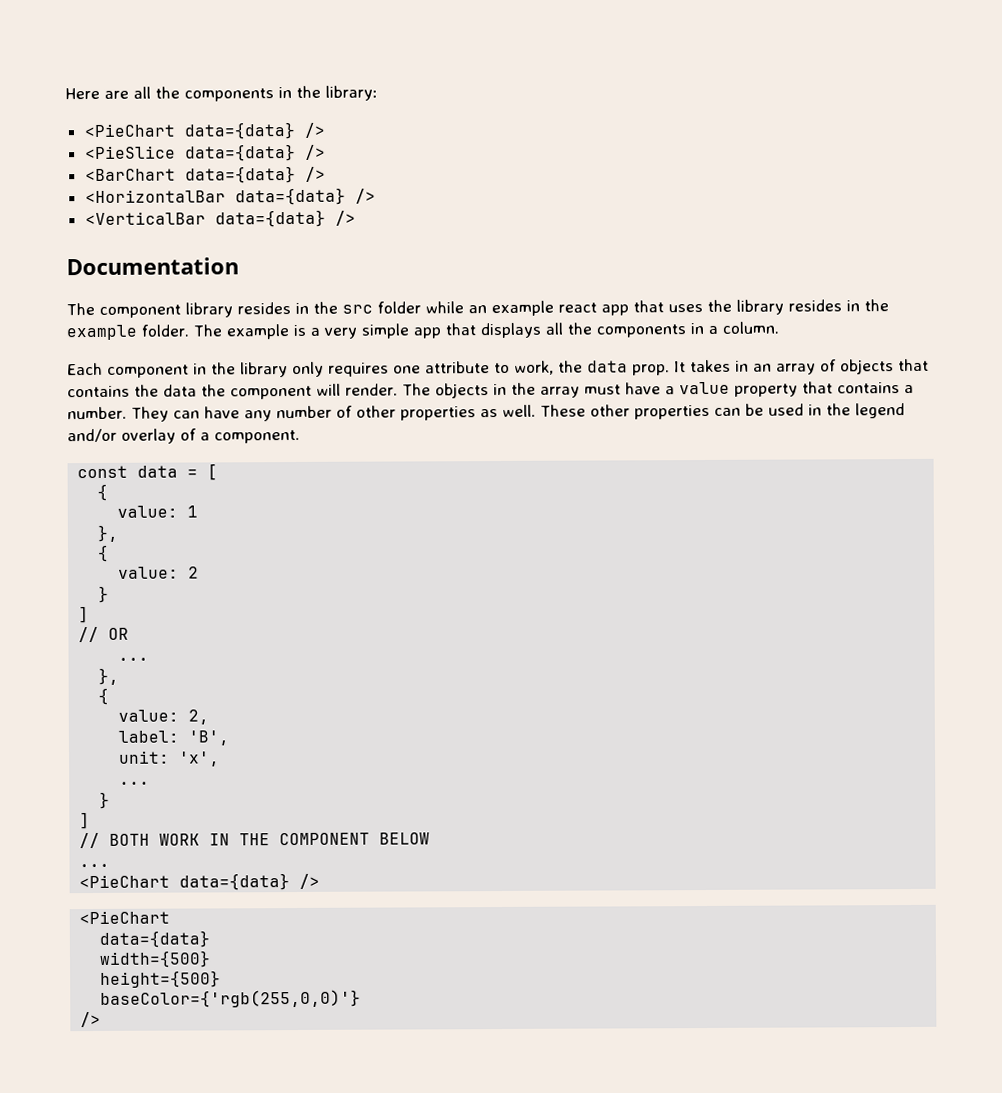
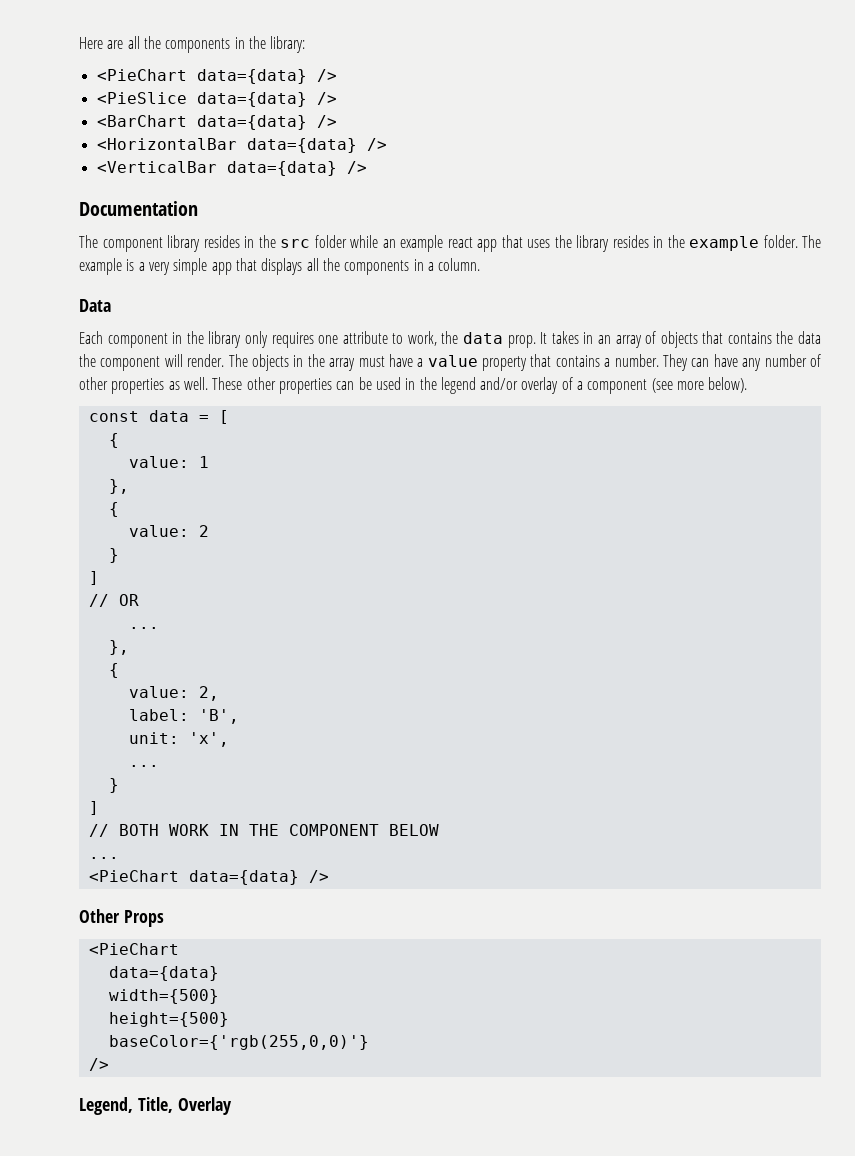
+ Data
- These other properties can be used in the legend and/or overlay of a component.
+ These other properties can be used in the legend and/or overlay of a component (see more below).
+ Other Props
+ Legend, Title, Overlay

